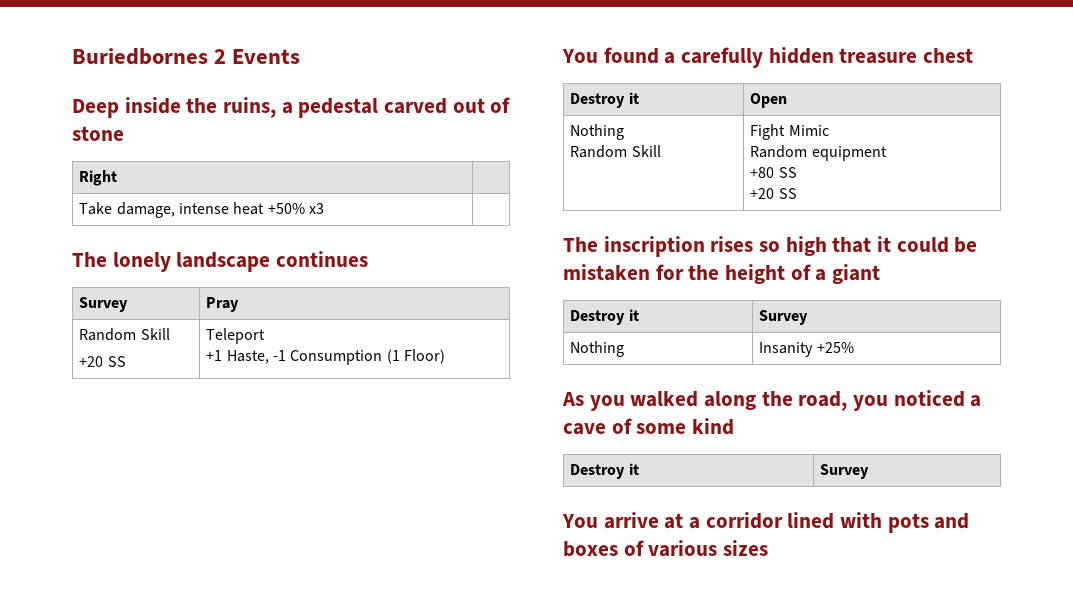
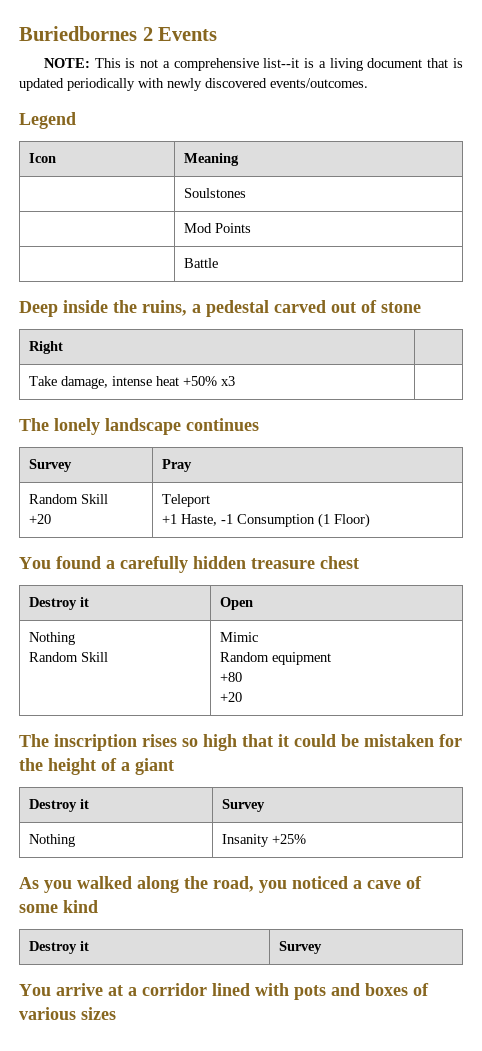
+ NOTE: This is not a comprehensive list--it is a living document that is updated periodically with newly discovered events/outcomes.
+ Legend
+ Icon | Meaning
+ | Soulstones
+ | Mod Points
+ | Battle
  Survey | Pray
  Random Skill
- +20 SS | Teleport
+ +20 | Teleport
  Destroy it | Open
  Nothing
- Random Skill | Fight Mimic
+ Random Skill | Mimic
  Random equipment
- +80 SS
- +20 SS
+ +80
+ +20

